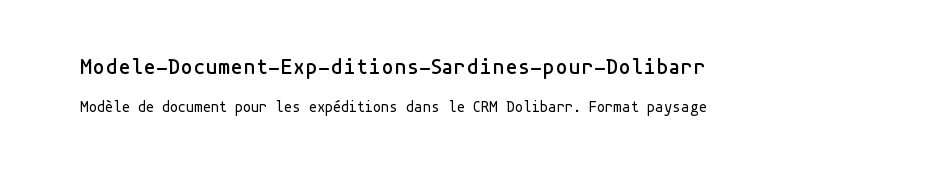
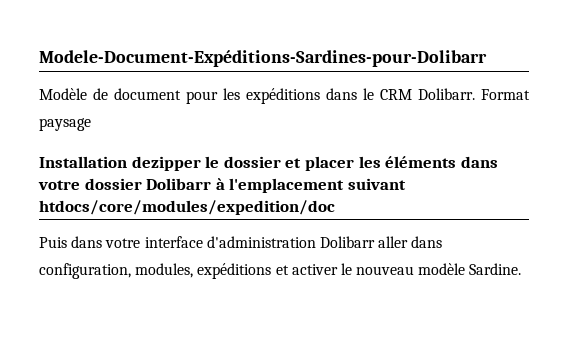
- Modele-Document-Exp-ditions-Sardines-pour-Dolibarr
+ Modele-Document-Expéditions-Sardines-pour-Dolibarr
+ Installation dezipper le dossier et placer les éléments dans votre dossier Dolibarr à l'emplacement suivant htdocs/core/modules/expedition/doc
+ Puis dans votre interface d'administration Dolibarr aller dans configuration, modules, expéditions et activer le nouveau modèle Sardine.

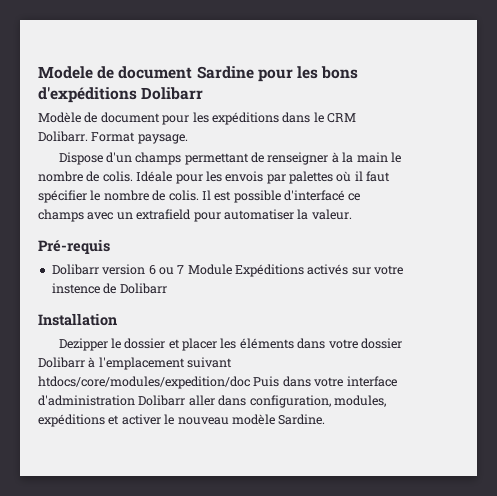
- Modele-Document-Expéditions-Sardines-pour-Dolibarr
+ Modele de document Sardine pour les bons d'expéditions Dolibarr
- Format paysage
+ Format paysage.
+ Dispose d'un champs permettant de renseigner à la main le nombre de colis. Idéale pour les envois par palettes où il faut spécifier le nombre de colis. Il est possible d'interfacé ce champs avec un extrafield pour automatiser la valeur.
+ Pré-requis
+ Dolibarr version 6 ou 7 Module Expéditions activés sur votre instence de Dolibarr
- Installation dezipper le dossier et placer les éléments dans votre dossier Dolibarr à l'emplacement suivant htdocs/core/modules/expedition/doc
- Puis dans votre interface d'administration Dolibarr aller dans configuration, modules, expéditions et activer le nouveau modèle Sardine.
+ Installation
+ Dezipper le dossier et placer les éléments dans votre dossier Dolibarr à l'emplacement suivant htdocs/core/modules/expedition/doc Puis dans votre interface d'administration Dolibarr aller dans configuration, modules, expéditions et activer le nouveau modèle Sardine.

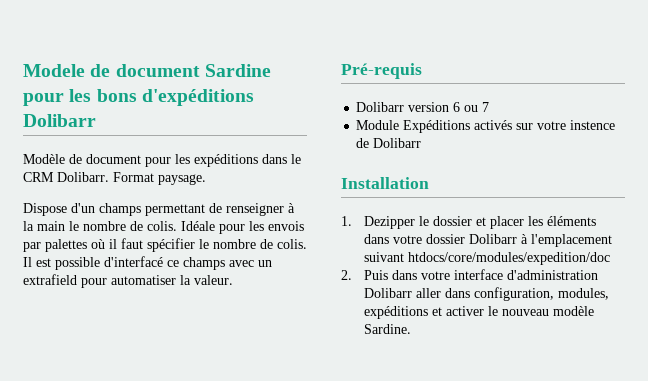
- Dolibarr version 6 ou 7 Module Expéditions activés sur votre instence de Dolibarr
+ Dolibarr version 6 ou 7
+ Module Expéditions activés sur votre instence de Dolibarr
- Dezipper le dossier et placer les éléments dans votre dossier Dolibarr à l'emplacement suivant htdocs/core/modules/expedition/doc Puis dans votre interface d'administration Dolibarr aller dans configuration, modules, expéditions et activer le nouveau modèle Sardine.
+ 1. Dezipper le dossier et placer les éléments dans votre dossier Dolibarr à l'emplacement suivant htdocs/core/modules/expedition/doc
+ 2. Puis dans votre interface d'administration Dolibarr aller dans configuration, modules, expéditions et activer le nouveau modèle Sardine.

